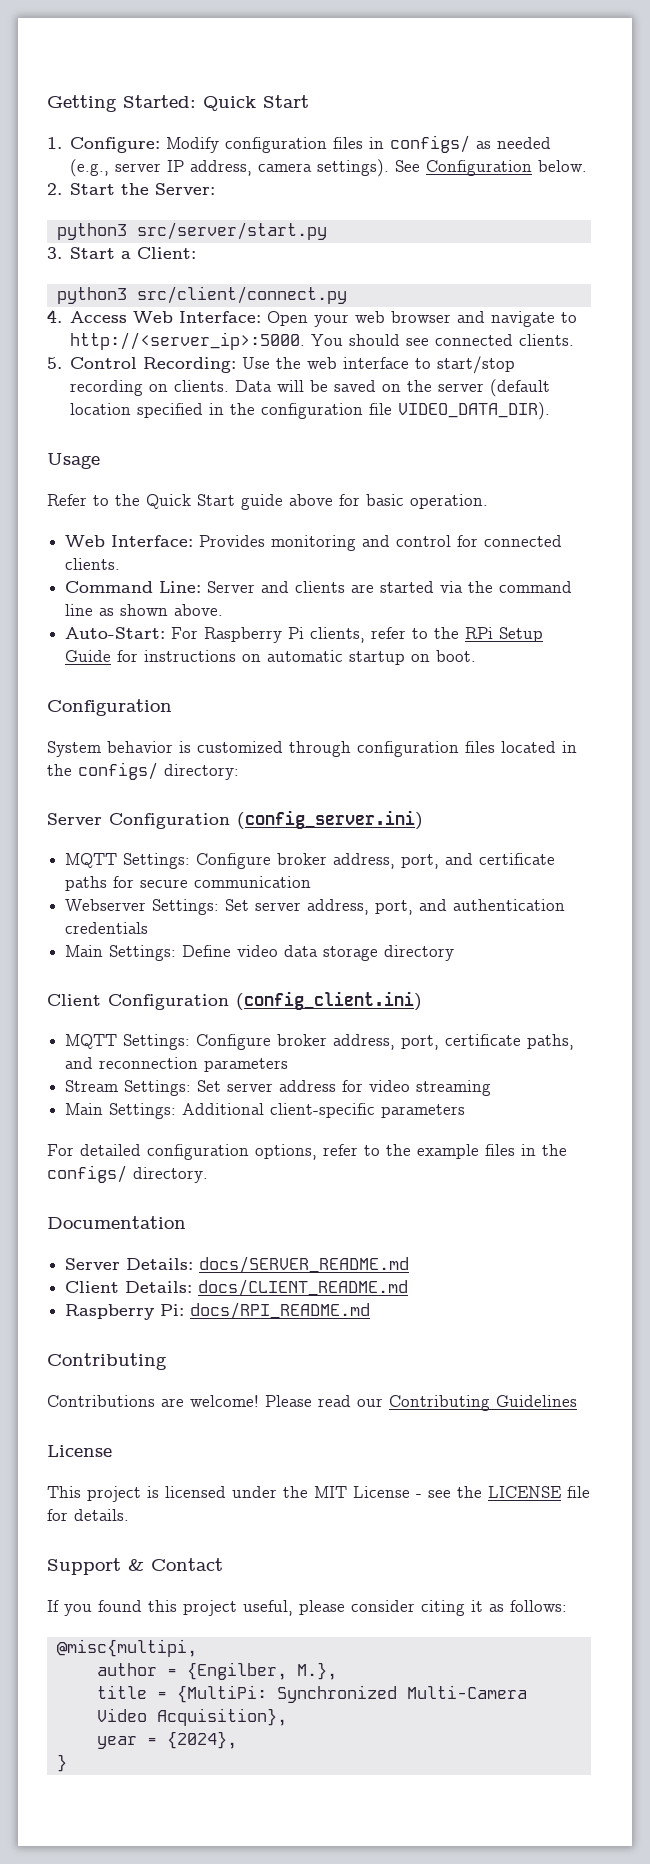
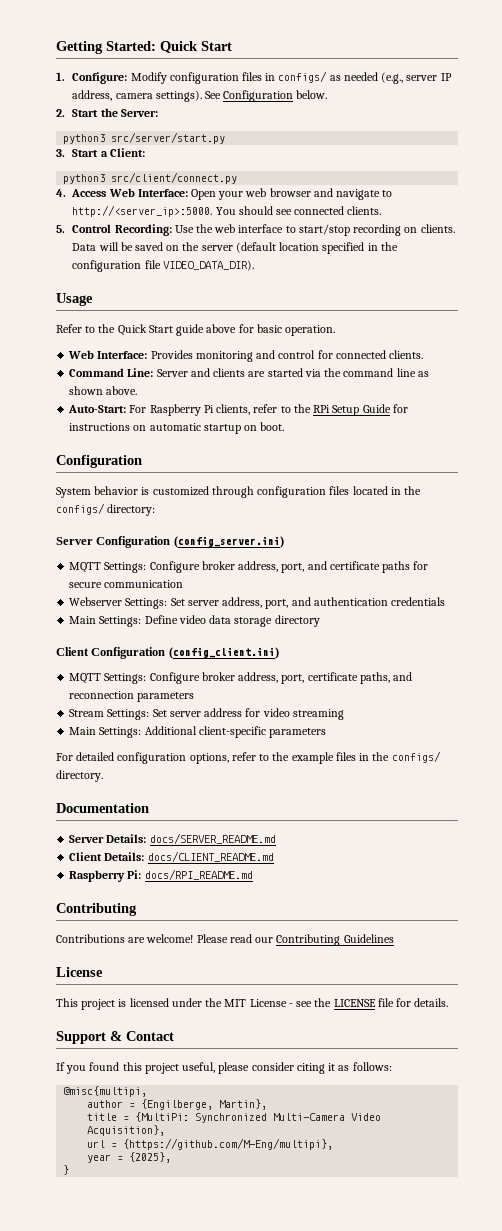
- author = {Engilber, M.},
+ author = {Engilberge, Martin},
+ url = {https://github.com/M-Eng/multipi},
- year = {2024},
+ year = {2025},

